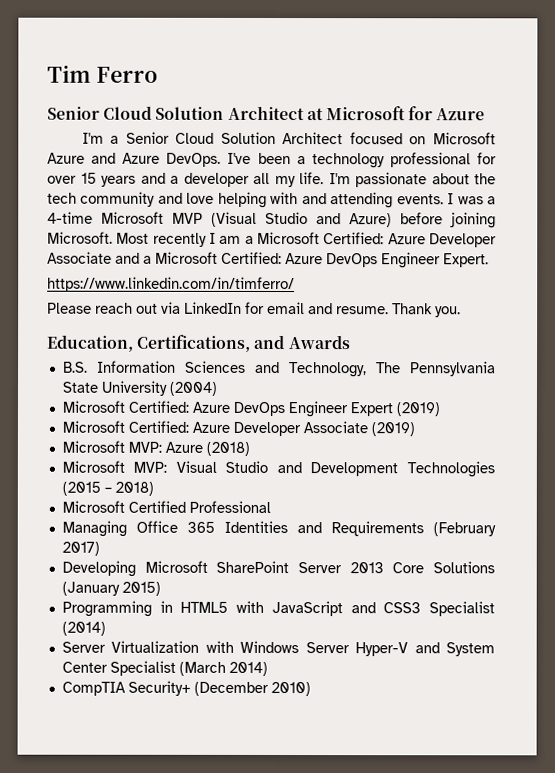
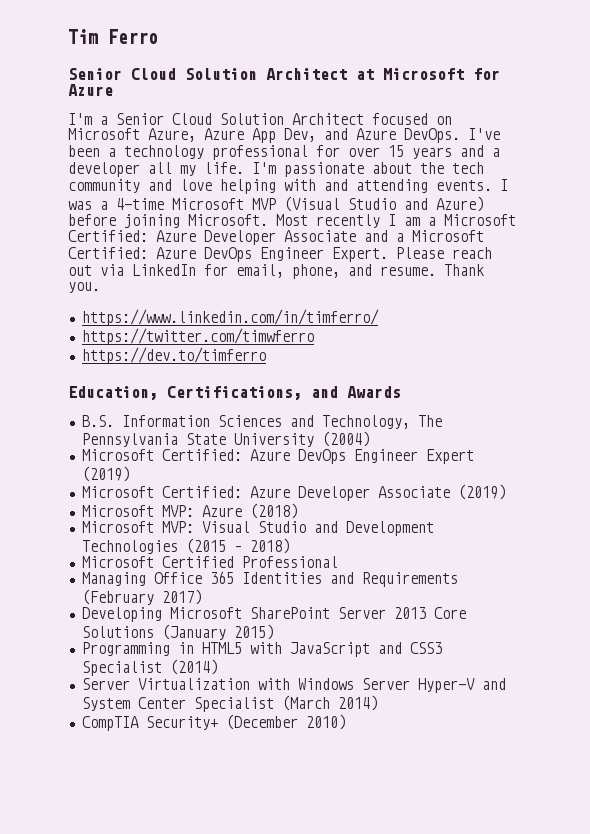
- I'm a Senior Cloud Solution Architect focused on Microsoft Azure and Azure DevOps.
+ I'm a Senior Cloud Solution Architect focused on Microsoft Azure, Azure App Dev, and Azure DevOps.
- Most recently I am a Microsoft Certified: Azure Developer Associate and a Microsoft Certified: Azure DevOps Engineer Expert.
- https://www.linkedin.com/in/timferro/
- Please reach out via LinkedIn for email and resume.
+ Most recently I am a Microsoft Certified: Azure Developer Associate and a Microsoft Certified: Azure DevOps Engineer Expert. Please reach out via LinkedIn for email, phone, and resume.
+ https://www.linkedin.com/in/timferro/
+ https://twitter.com/timwferro
+ https://dev.to/timferro

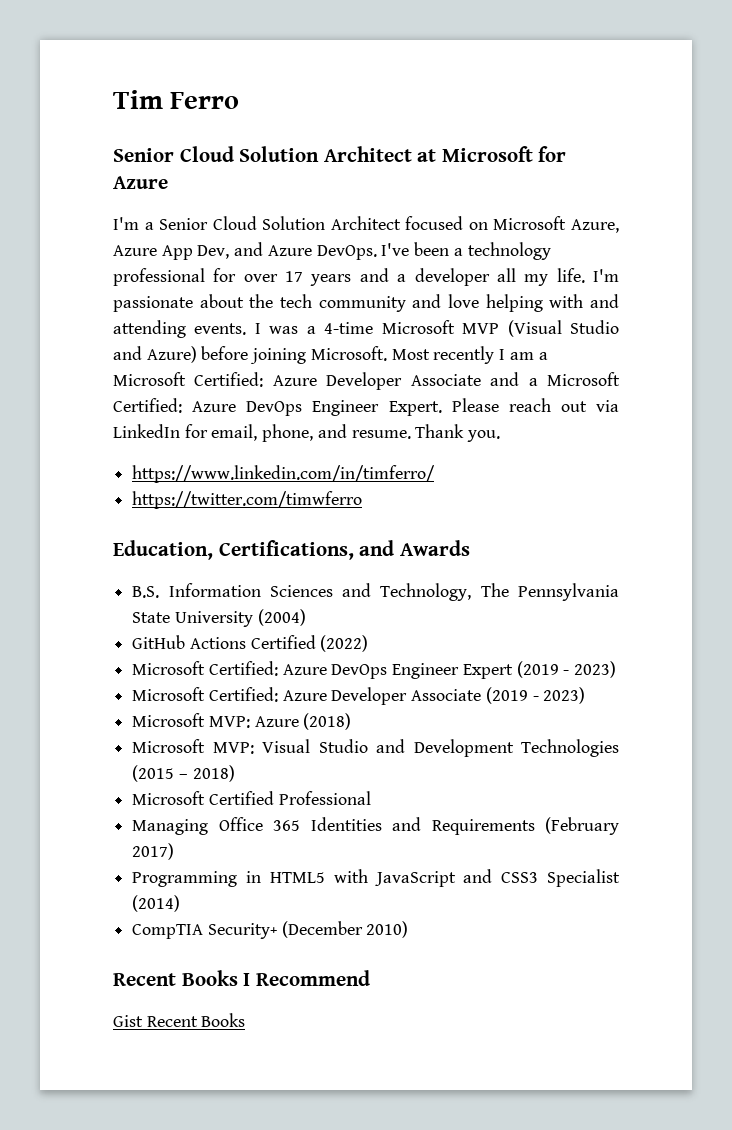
- I've been a technology professional for over 15 years and a developer all my life.
+ I've been a technology professional for over 17 years and a developer all my life.
- https://dev.to/timferro
+ GitHub Actions Certified (2022)
- Microsoft Certified: Azure DevOps Engineer Expert (2019)
- Microsoft Certified: Azure Developer Associate (2019)
+ Microsoft Certified: Azure DevOps Engineer Expert (2019 - 2023)
+ Microsoft Certified: Azure Developer Associate (2019 - 2023)
- Developing Microsoft SharePoint Server 2013 Core Solutions (January 2015)
- Server Virtualization with Windows Server Hyper-V and System Center Specialist (March 2014)
  CompTIA Security+ (December 2010)
+ Recent Books I Recommend
+ Gist Recent Books

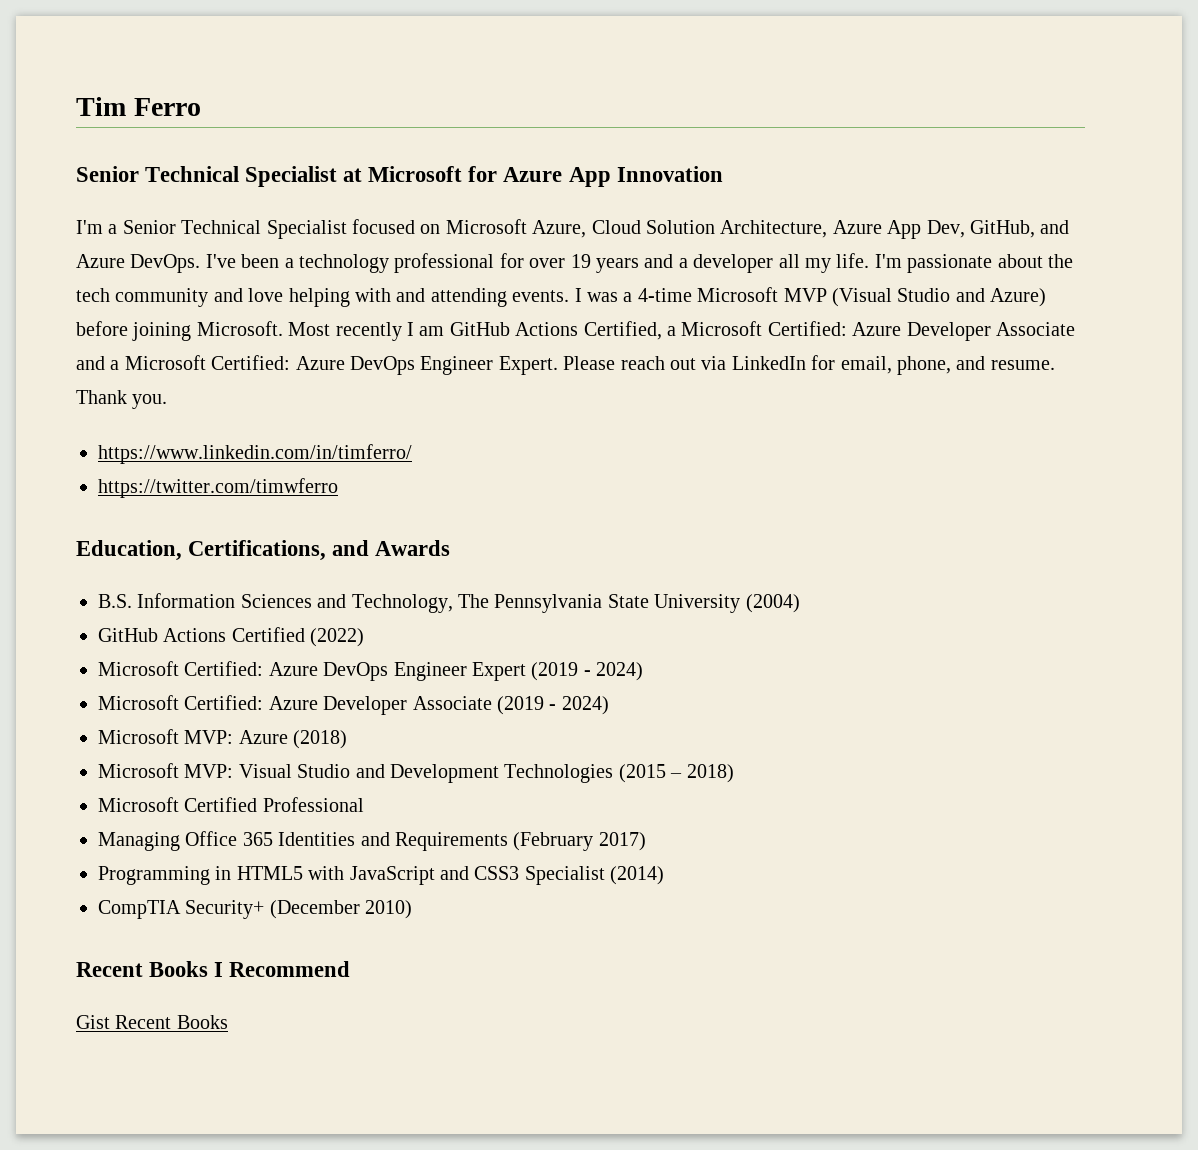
- Senior Cloud Solution Architect at Microsoft for Azure
+ Senior Technical Specialist at Microsoft for Azure App Innovation
- I'm a Senior Cloud Solution Architect focused on Microsoft Azure, Azure App Dev, and Azure DevOps.
+ I'm a Senior Technical Specialist focused on Microsoft Azure, Cloud Solution Architecture, Azure App Dev, GitHub, and Azure DevOps.
- I've been a technology professional for over 17 years and a developer all my life.
+ I've been a technology professional for over 19 years and a developer all my life.
- Most recently I am a Microsoft Certified: Azure Developer Associate and a Microsoft Certified: Azure DevOps Engineer Expert.
+ Most recently I am GitHub Actions Certified, a Microsoft Certified: Azure Developer Associate and a Microsoft Certified: Azure DevOps Engineer Expert.
- Microsoft Certified: Azure DevOps Engineer Expert (2019 - 2023)
+ Microsoft Certified: Azure DevOps Engineer Expert (2019 - 2024)
- Microsoft Certified: Azure Developer Associate (2019 - 2023)
+ Microsoft Certified: Azure Developer Associate (2019 - 2024)

